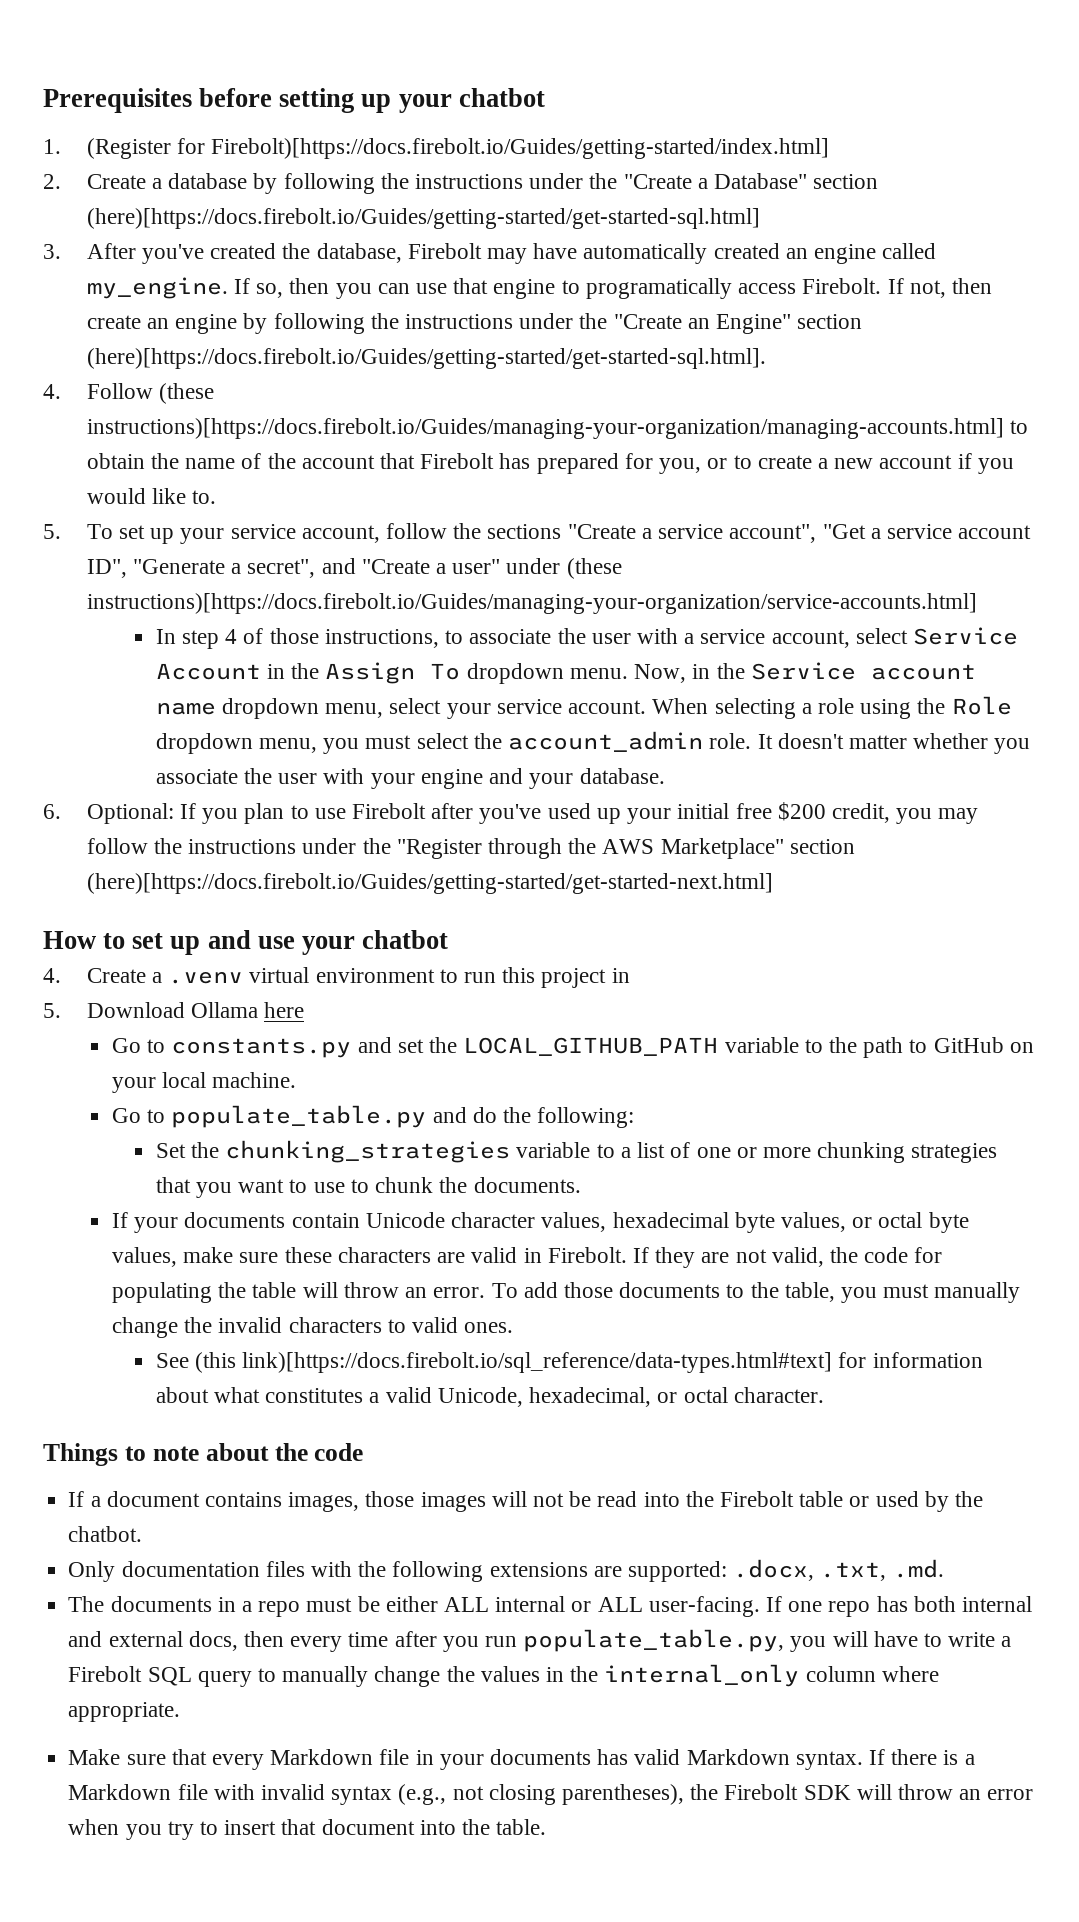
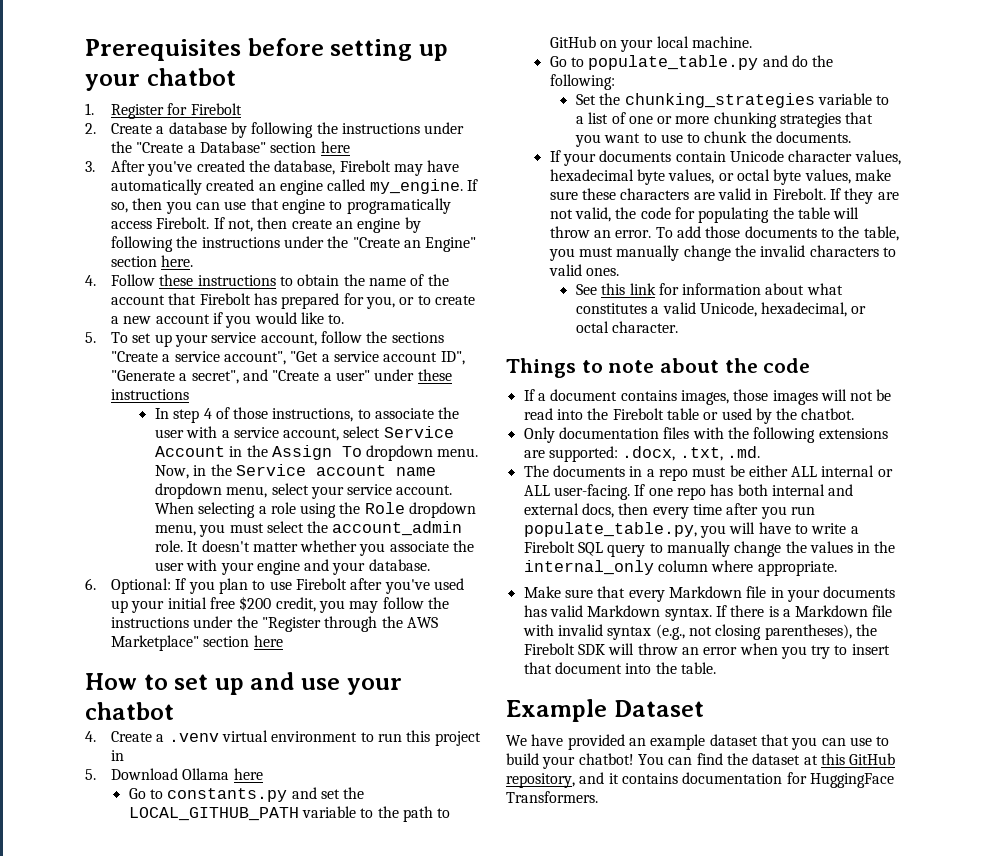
- 1. (Register for Firebolt)[https://docs.firebolt.io/Guides/getting-started/index.html]
+ 1. Register for Firebolt
- 2. Create a database by following the instructions under the "Create a Database" section (here)[https://docs.firebolt.io/Guides/getting-started/get-started-sql.html]
+ 2. Create a database by following the instructions under the "Create a Database" section here
- If not, then create an engine by following the instructions under the "Create an Engine" section (here)[https://docs.firebolt.io/Guides/getting-started/get-started-sql.html].
+ If not, then create an engine by following the instructions under the "Create an Engine" section here.
- 4. Follow (these instructions)[https://docs.firebolt.io/Guides/managing-your-organization/managing-accounts.html] to obtain the name of the account that Firebolt has prepared for you, or to create a new account if you would like to.
+ 4. Follow these instructions to obtain the name of the account that Firebolt has prepared for you, or to create a new account if you would like to.
- 5. To set up your service account, follow the sections "Create a service account", "Get a service account ID", "Generate a secret", and "Create a user" under (these instructions)[https://docs.firebolt.io/Guides/managing-your-organization/service-accounts.html]
+ 5. To set up your service account, follow the sections "Create a service account", "Get a service account ID", "Generate a secret", and "Create a user" under these instructions
- 6. Optional: If you plan to use Firebolt after you've used up your initial free $200 credit, you may follow the instructions under the "Register through the AWS Marketplace" section (here)[https://docs.firebolt.io/Guides/getting-started/get-started-next.html]
+ 6. Optional: If you plan to use Firebolt after you've used up your initial free $200 credit, you may follow the instructions under the "Register through the AWS Marketplace" section here
- See (this link)[https://docs.firebolt.io/sql_reference/data-types.html#text] for information about what constitutes a valid Unicode, hexadecimal, or octal character.
+ See this link for information about what constitutes a valid Unicode, hexadecimal, or octal character.
+ Example Dataset
+ We have provided an example dataset that you can use to build your chatbot! You can find the dataset at this GitHub repository, and it contains documentation for HuggingFace Transformers.

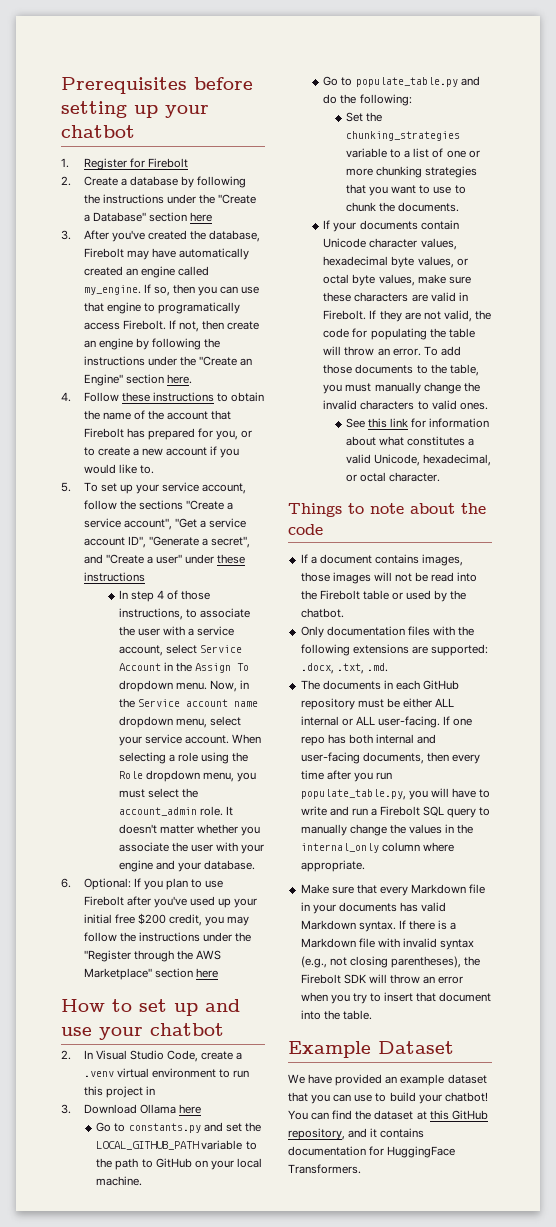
- 4. Create a .venv virtual environment to run this project in
+ 2. In Visual Studio Code, create a .venv virtual environment to run this project in
- 5. Download Ollama here
+ 3. Download Ollama here
- The documents in a repo must be either ALL internal or ALL user-facing.
+ The documents in each GitHub repository must be either ALL internal or ALL user-facing.
- If one repo has both internal and external docs, then every time after you run populate_table.py, you will have to write a Firebolt SQL query to manually change the values in the internal_only column where appropriate.
+ If one repo has both internal and user-facing documents, then every time after you run populate_table.py, you will have to write and run a Firebolt SQL query to manually change the values in the internal_only column where appropriate.

